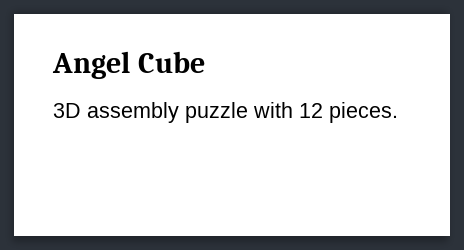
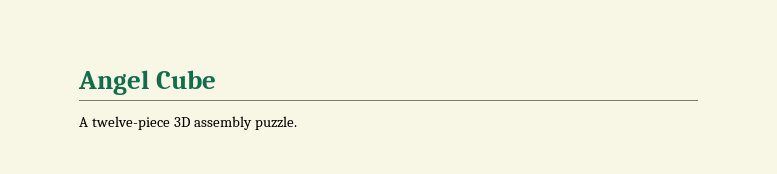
- 3D assembly puzzle with 12 pieces.
+ A twelve-piece 3D assembly puzzle.

